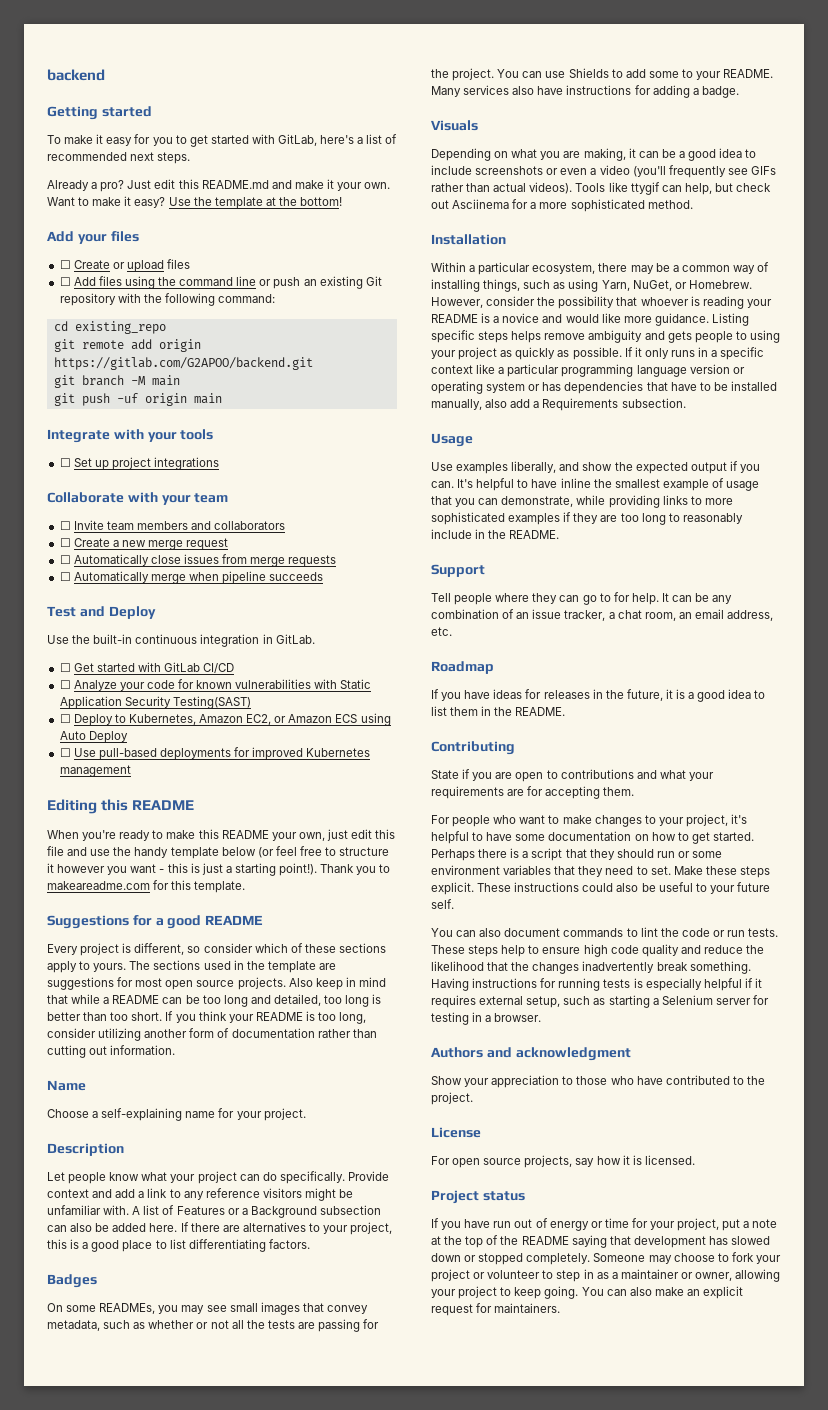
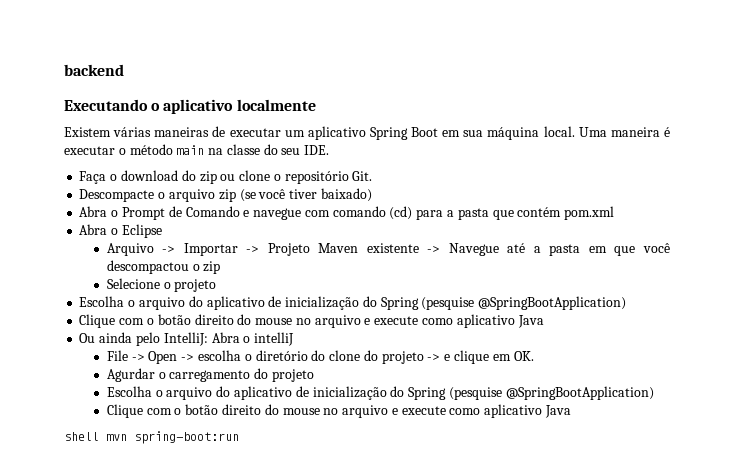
- Getting started
- To make it easy for you to get started with GitLab, here's a list of recommended next steps.
- Already a pro? Just edit this README.md and make it your own. Want to make it easy? Use the template at the bottom!
- Add your files
- ☐ Create or upload files
- ☐ Add files using the command line or push an existing Git repository with the following command:
- cd existing_repo
- git remote add origin https://gitlab.com/G2APOO/backend.git
- git branch -M main
- git push -uf origin main
- Integrate with your tools
- ☐ Set up project integrations
- Collaborate with your team
- ☐ Invite team members and collaborators
- ☐ Create a new merge request
- ☐ Automatically close issues from merge requests
- ☐ Automatically merge when pipeline succeeds
- Test and Deploy
- Use the built-in continuous integration in GitLab.
- ☐ Get started with GitLab CI/CD
- ☐ Analyze your code for known vulnerabilities with Static Application Security Testing(SAST)
- ☐ Deploy to Kubernetes, Amazon EC2, or Amazon ECS using Auto Deploy
- ☐ Use pull-based deployments for improved Kubernetes management
- Editing this README
- When you're ready to make this README your own, just edit this file and use the handy template below (or feel free to structure it however you want - this is just a starting point!). Thank you to makeareadme.com for this template.
- Suggestions for a good README
- Every project is different, so consider which of these sections apply to yours. The sections used in the template are suggestions for most open source projects. Also keep in mind that while a README can be too long and detailed, too long is better than too short. If you think your README is too long, consider utilizing another form of documentation rather than cutting out information.
- Name
- Choose a self-explaining name for your project.
- Description
- Let people know what your project can do specifically. Provide context and add a link to any reference visitors might be unfamiliar with. A list of Features or a Background subsection can also be added here. If there are alternatives to your project, this is a good place to list differentiating factors.
- Badges
- On some READMEs, you may see small images that convey metadata, such as whether or not all the tests are passing for the project. You can use Shields to add some to your README. Many services also have instructions for adding a badge.
- Visuals
- Depending on what you are making, it can be a good idea to include screenshots or even a video (you'll frequently see GIFs rather than actual videos). Tools like ttygif can help, but check out Asciinema for a more sophisticated method.
- Installation
- Within a particular ecosystem, there may be a common way of installing things, such as using Yarn, NuGet, or Homebrew. However, consider the possibility that whoever is reading your README is a novice and would like more guidance. Listing specific steps helps remove ambiguity and gets people to using your project as quickly as possible. If it only runs in a specific context like a particular programming language version or operating system or has dependencies that have to be installed manually, also add a Requirements subsection.
- Usage
- Use examples liberally, and show the expected output if you can. It's helpful to have inline the smallest example of usage that you can demonstrate, while providing links to more sophisticated examples if they are too long to reasonably include in the README.
- Support
- Tell people where they can go to for help. It can be any combination of an issue tracker, a chat room, an email address, etc.
- Roadmap
- If you have ideas for releases in the future, it is a good idea to list them in the README.
- Contributing
- State if you are open to contributions and what your requirements are for accepting them.
- For people who want to make changes to your project, it's helpful to have some documentation on how to get started. Perhaps there is a script that they should run or some environment variables that they need to set. Make these steps explicit. These instructions could also be useful to your future self.
- You can also document commands to lint the code or run tests. These steps help to ensure high code quality and reduce the likelihood that the changes inadvertently break something. Having instructions for running tests is especially helpful if it requires external setup, such as starting a Selenium server for testing in a browser.
- Authors and acknowledgment
- Show your appreciation to those who have contributed to the project.
- License
- For open source projects, say how it is licensed.
- Project status
- If you have run out of energy or time for your project, put a note at the top of the README saying that development has slowed down or stopped completely. Someone may choose to fork your project or volunteer to step in as a maintainer or owner, allowing your project to keep going. You can also make an explicit request for maintainers.
+ Executando o aplicativo localmente
+ Existem várias maneiras de executar um aplicativo Spring Boot em sua máquina local. Uma maneira é executar o método main na classe do seu IDE.
+ Faça o download do zip ou clone o repositório Git.
+ Descompacte o arquivo zip (se você tiver baixado)
+ Abra o Prompt de Comando e navegue com comando (cd) para a pasta que contém pom.xml
+ Abra o Eclipse
+ Arquivo -> Importar -> Projeto Maven existente -> Navegue até a pasta em que você descompactou o zip
+ Selecione o projeto
+ Escolha o arquivo do aplicativo de inicialização do Spring (pesquise @SpringBootApplication)
+ Clique com o botão direito do mouse no arquivo e execute como aplicativo Java
+ Ou ainda pelo IntelliJ: Abra o intelliJ
+ File -> Open -> escolha o diretório do clone do projeto -> e clique em OK.
+ Agurdar o carregamento do projeto
+ Escolha o arquivo do aplicativo de inicialização do Spring (pesquise @SpringBootApplication)
+ Clique com o botão direito do mouse no arquivo e execute como aplicativo Java
+ shell mvn spring-boot:run

